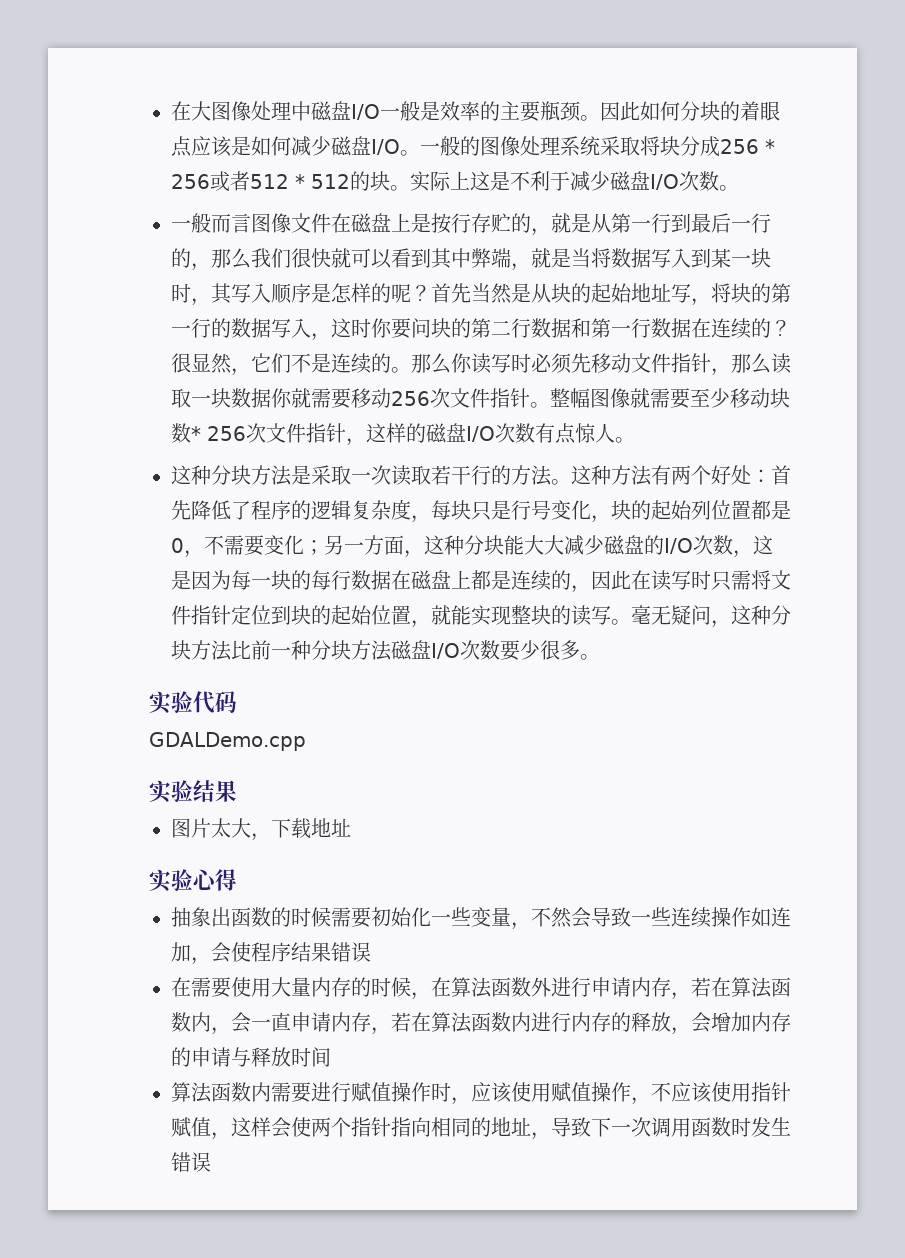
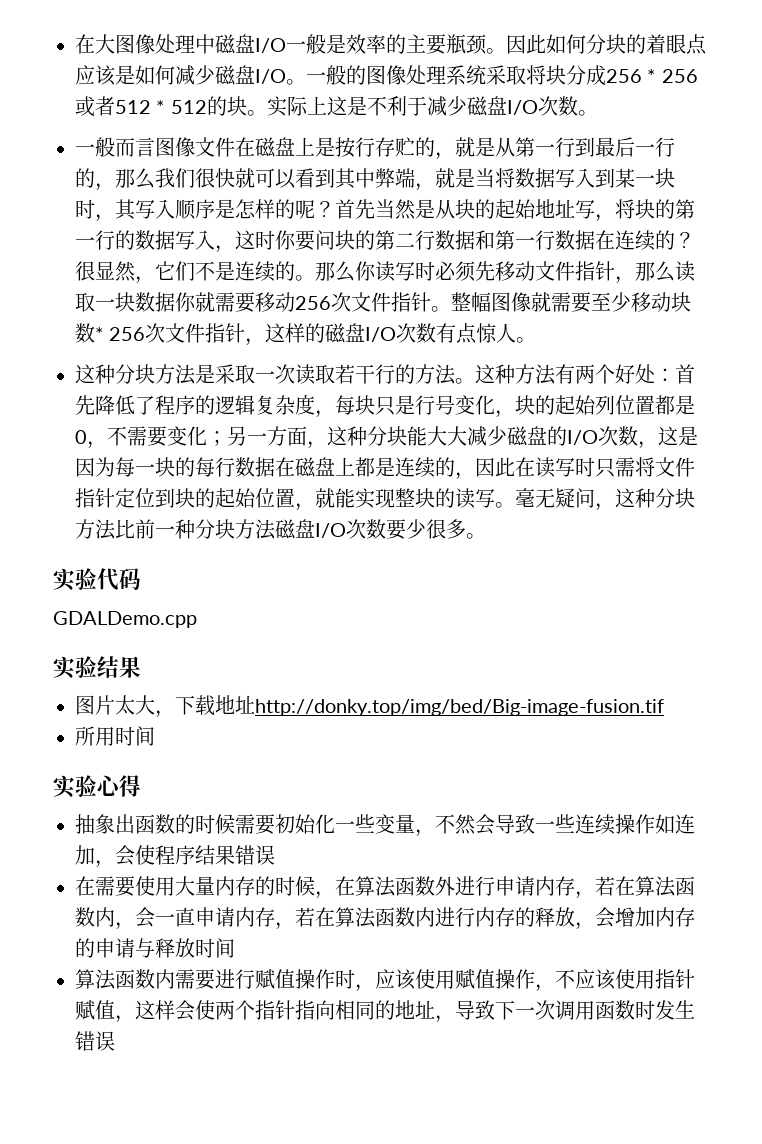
- 图片太大，下载地址
+ 图片太大，下载地址http://donky.top/img/bed/Big-image-fusion.tif
+ 所用时间

